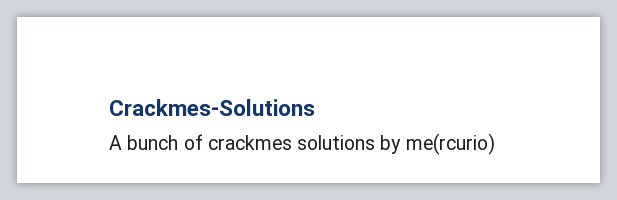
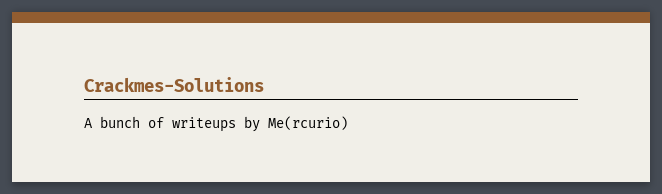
- A bunch of crackmes solutions by me(rcurio)
+ A bunch of writeups by Me(rcurio)

